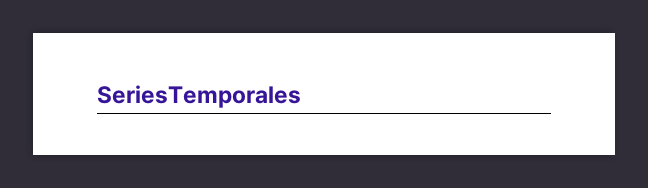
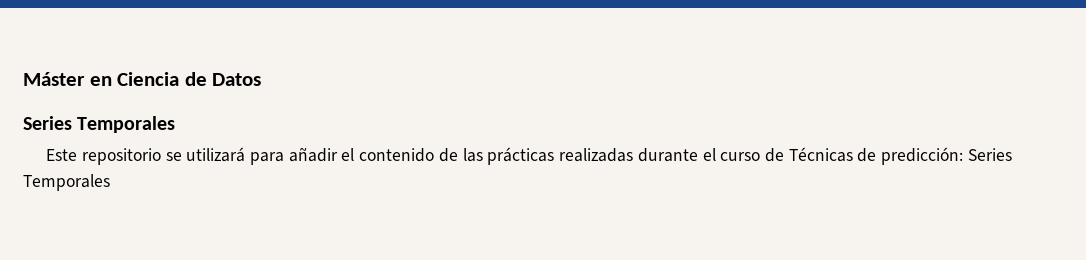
- SeriesTemporales
+ Máster en Ciencia de Datos
+ Series Temporales
+ Este repositorio se utilizará para añadir el contenido de las prácticas realizadas durante el curso de Técnicas de predicción: Series Temporales

